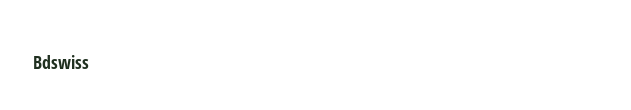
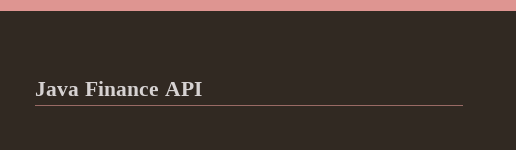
- Bdswiss
+ Java Finance API

